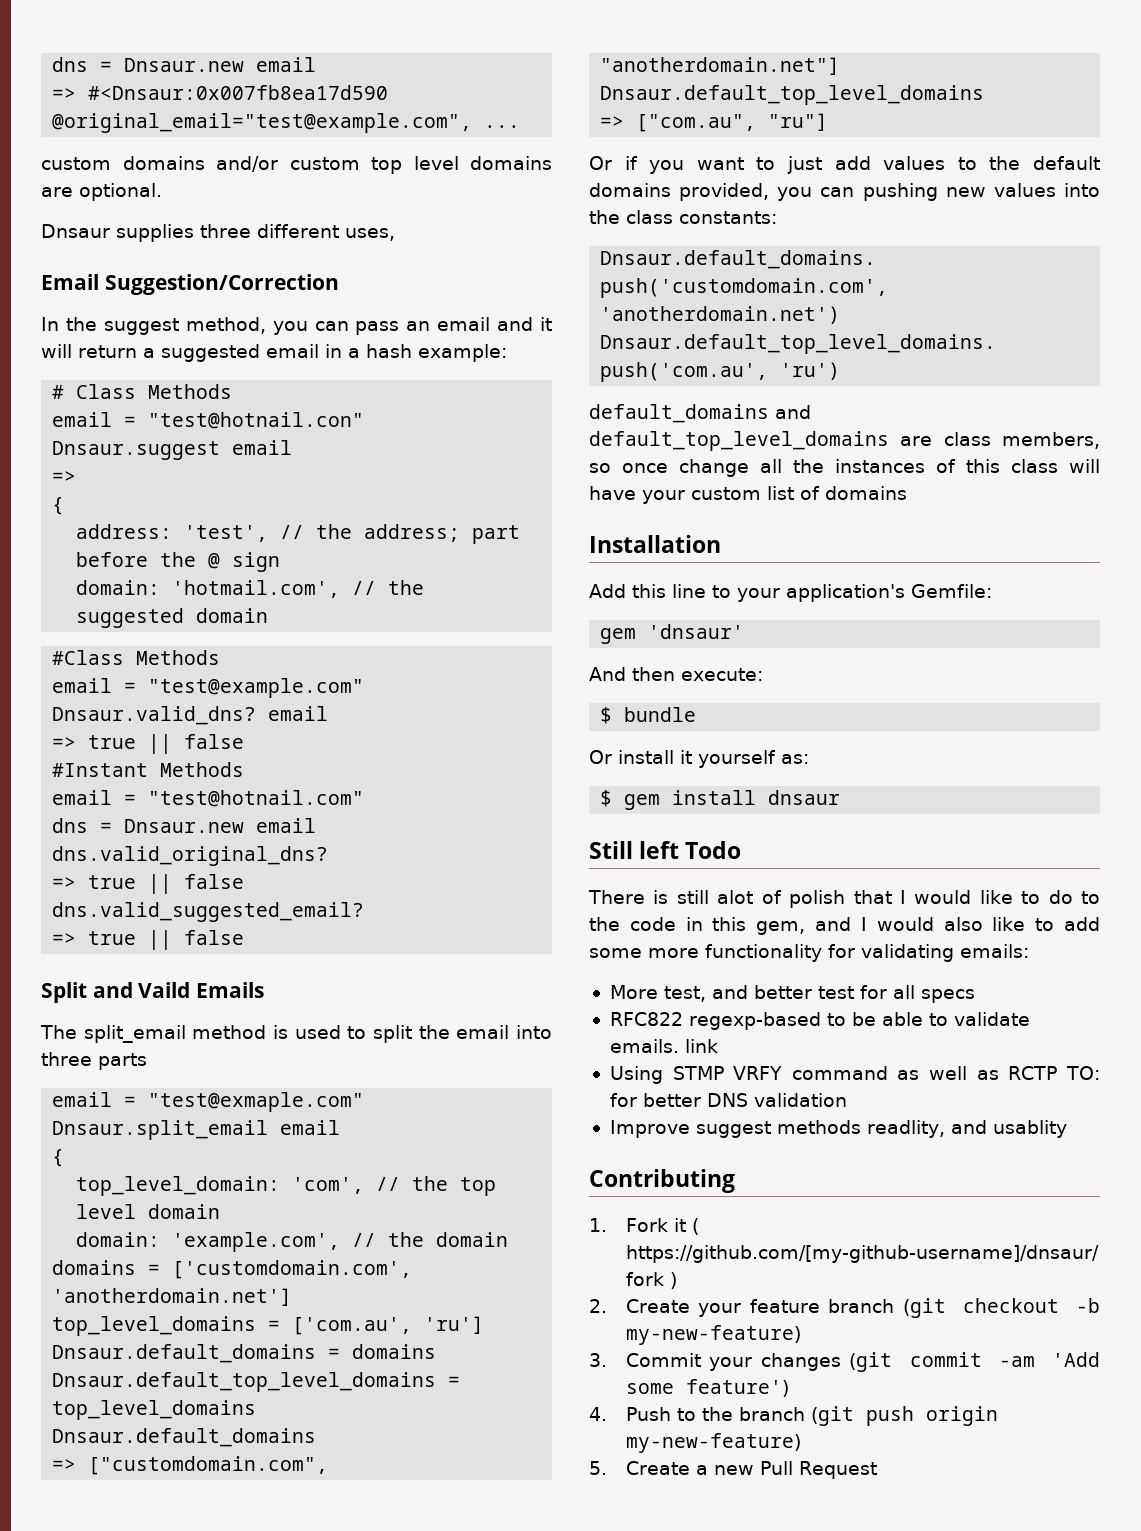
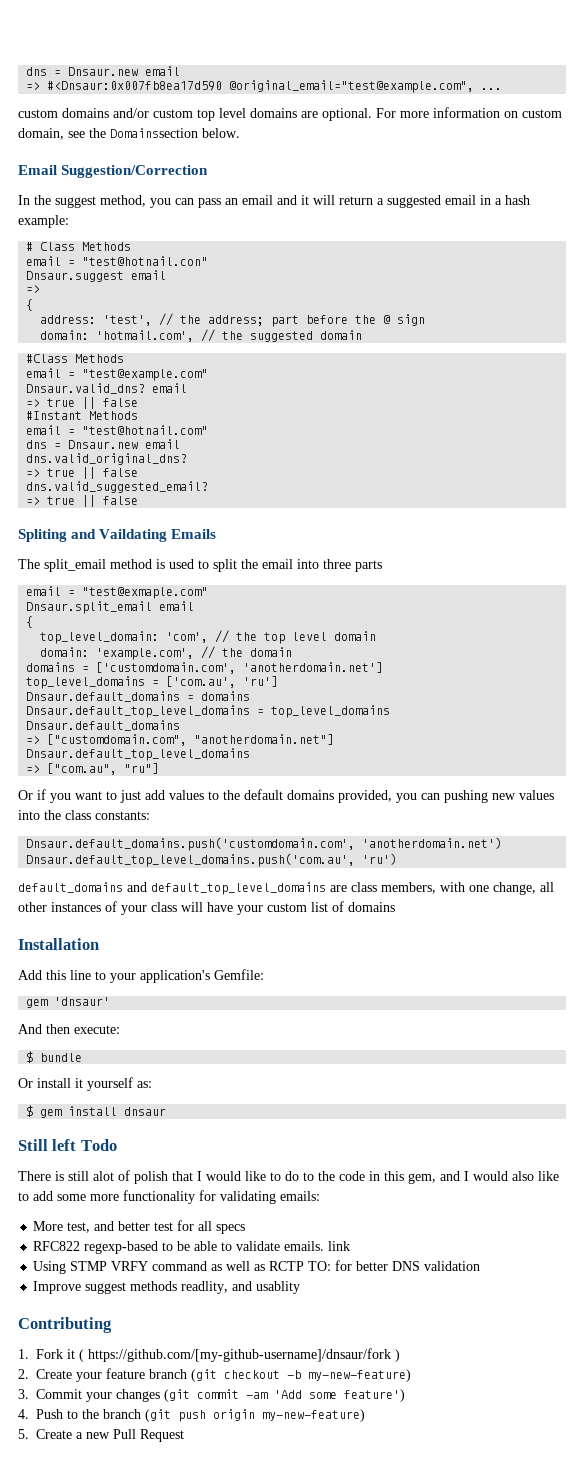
- custom domains and/or custom top level domains are optional.
- Dnsaur supplies three different uses,
+ custom domains and/or custom top level domains are optional. For more information on custom domain, see the Domainssection below.
- Split and Vaild Emails
+ Spliting and Vaildating Emails
- default_domains and default_top_level_domains are class members, so once change all the instances of this class will have your custom list of domains
+ default_domains and default_top_level_domains are class members, with one change, all other instances of your class will have your custom list of domains

